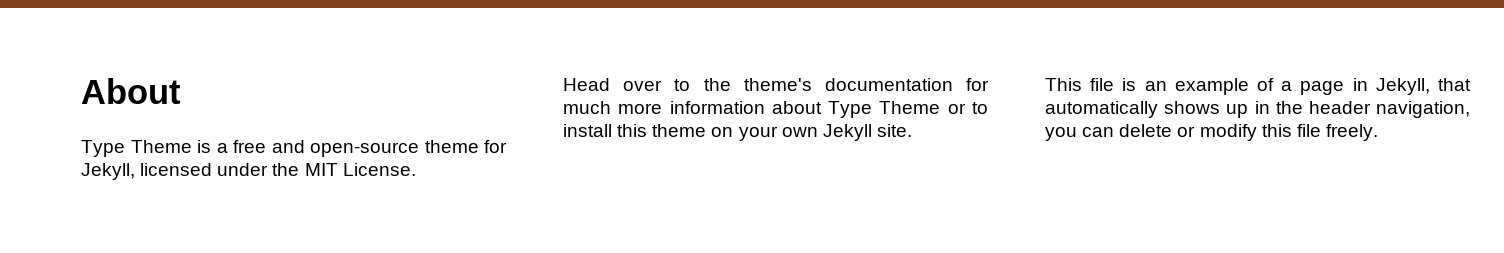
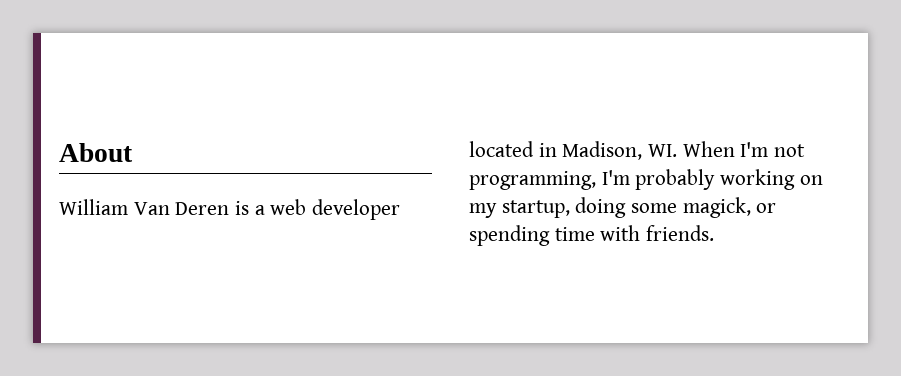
- Type Theme is a free and open-source theme for Jekyll, licensed under the MIT License.
- Head over to the theme's documentation for much more information about Type Theme or to install this theme on your own Jekyll site.
- This file is an example of a page in Jekyll, that automatically shows up in the header navigation, you can delete or modify this file freely.
+ William Van Deren is a web developer located in Madison, WI. When I'm not programming, I'm probably working on my startup, doing some magick, or spending time with friends.

